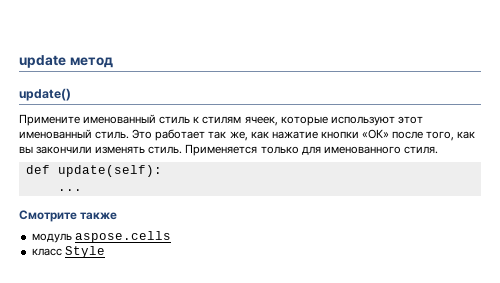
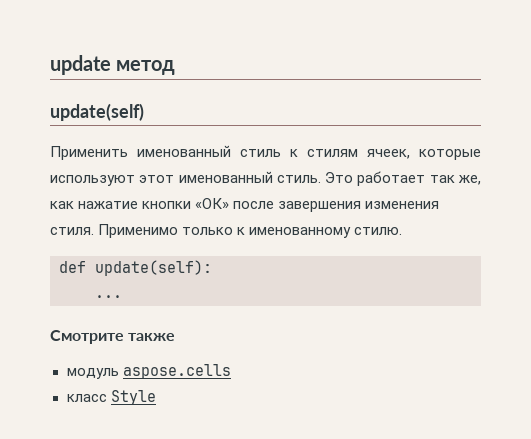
- update()
- Примените именованный стиль к стилям ячеек, которые используют этот именованный стиль.
+ update(self)
+ Применить именованный стиль к стилям ячеек, которые используют этот именованный стиль.
- Это работает так же, как нажатие кнопки «ОК» после того, как вы закончили изменять стиль. Применяется только для именованного стиля.
+ Это работает так же, как нажатие кнопки «ОК» после завершения изменения стиля. Применимо только к именованному стилю.

